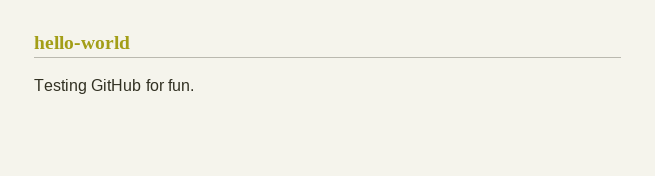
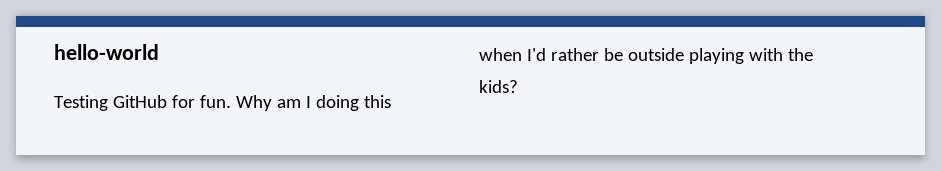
+ Why am I doing this when I'd rather be outside playing with the kids?

